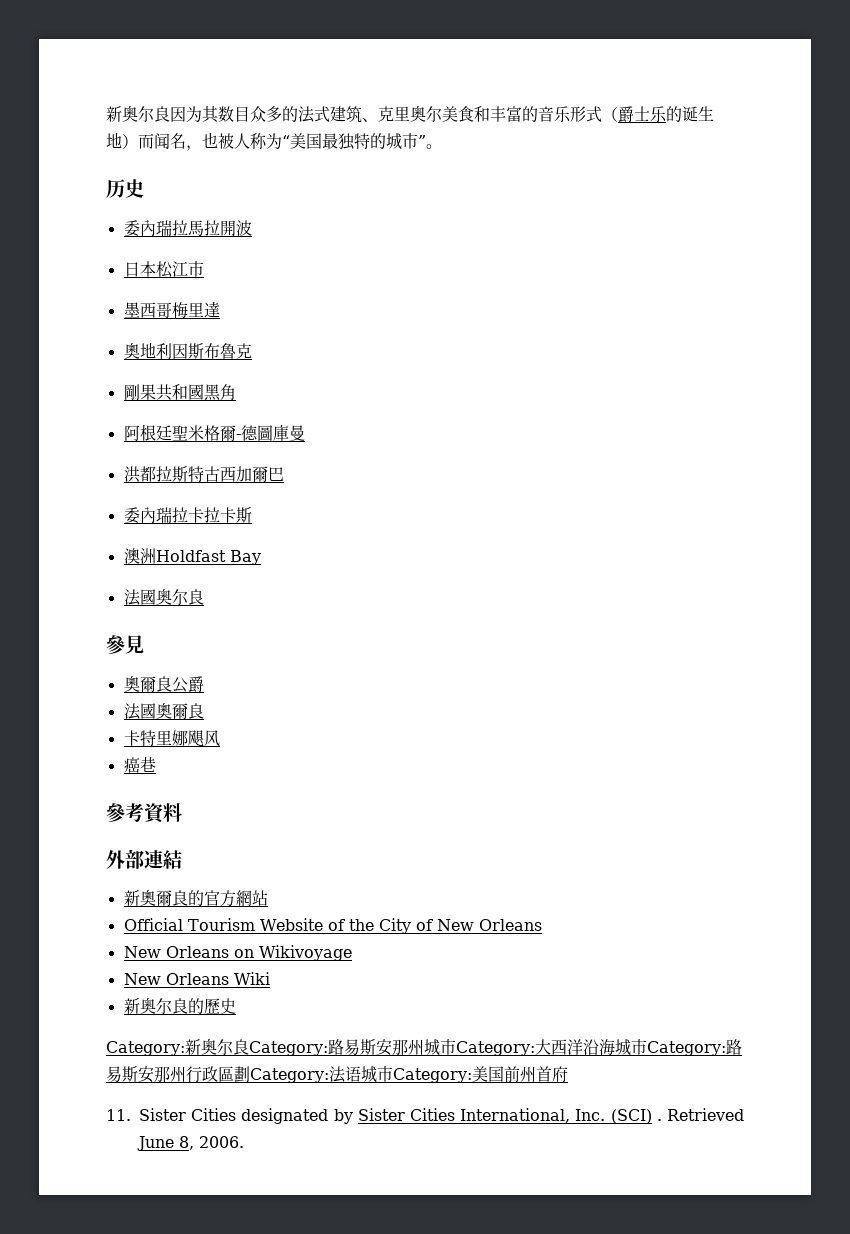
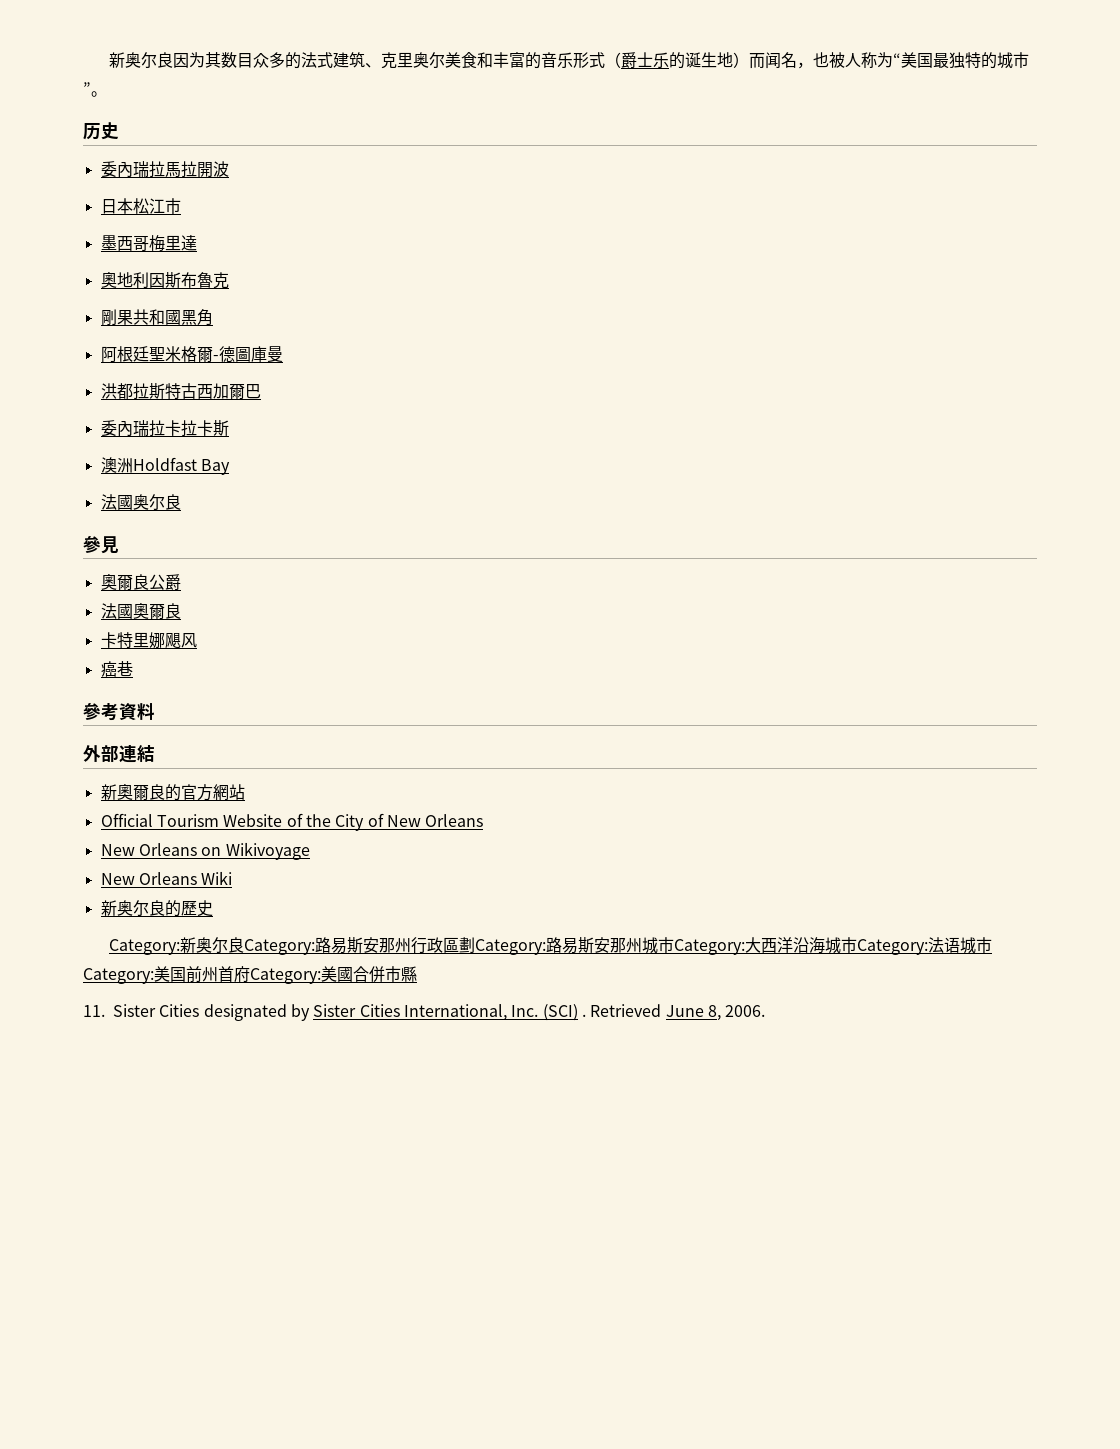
- Category:新奥尔良Category:路易斯安那州城市Category:大西洋沿海城市Category:路易斯安那州行政區劃Category:法语城市Category:美国前州首府
+ Category:新奥尔良Category:路易斯安那州行政區劃Category:路易斯安那州城市Category:大西洋沿海城市Category:法语城市Category:美国前州首府Category:美國合併市縣

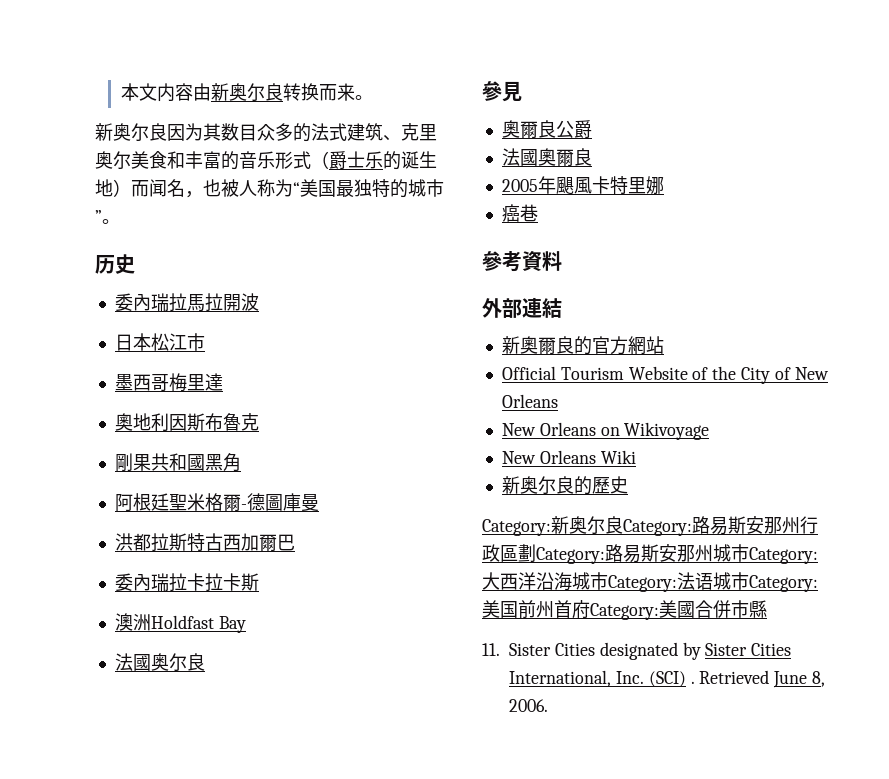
+ 本文内容由新奥尔良转换而来。
- 卡特里娜飓风
+ 2005年颶風卡特里娜

